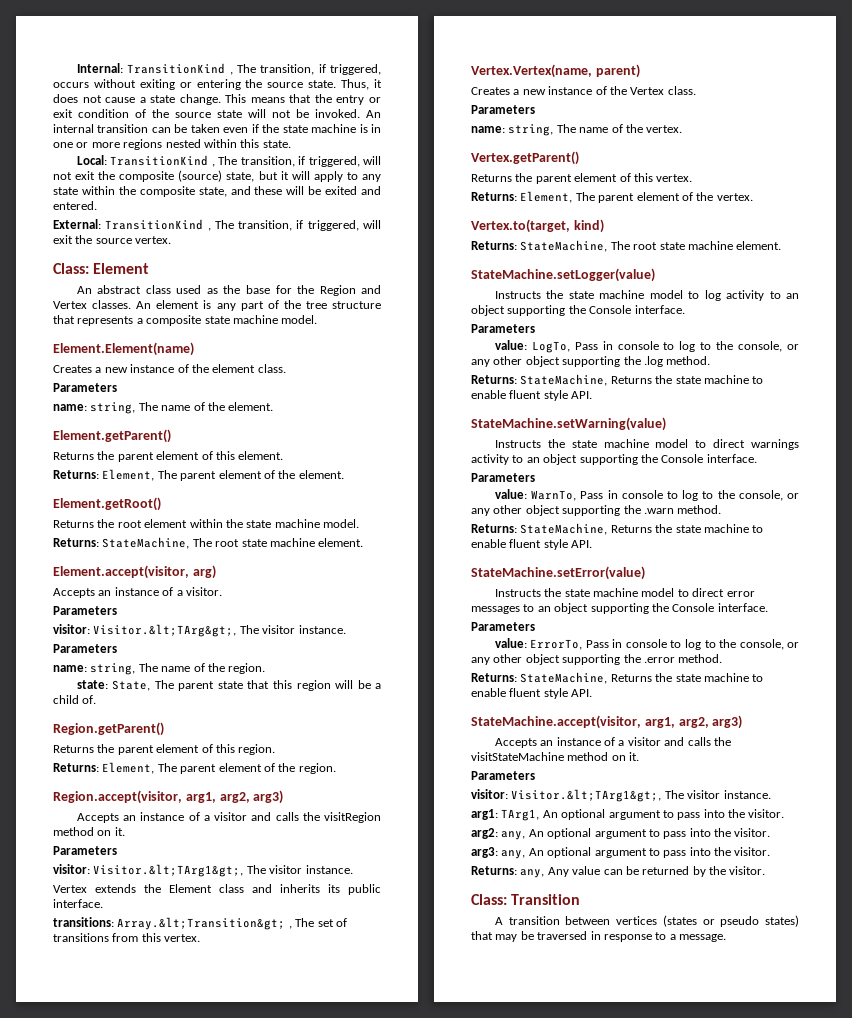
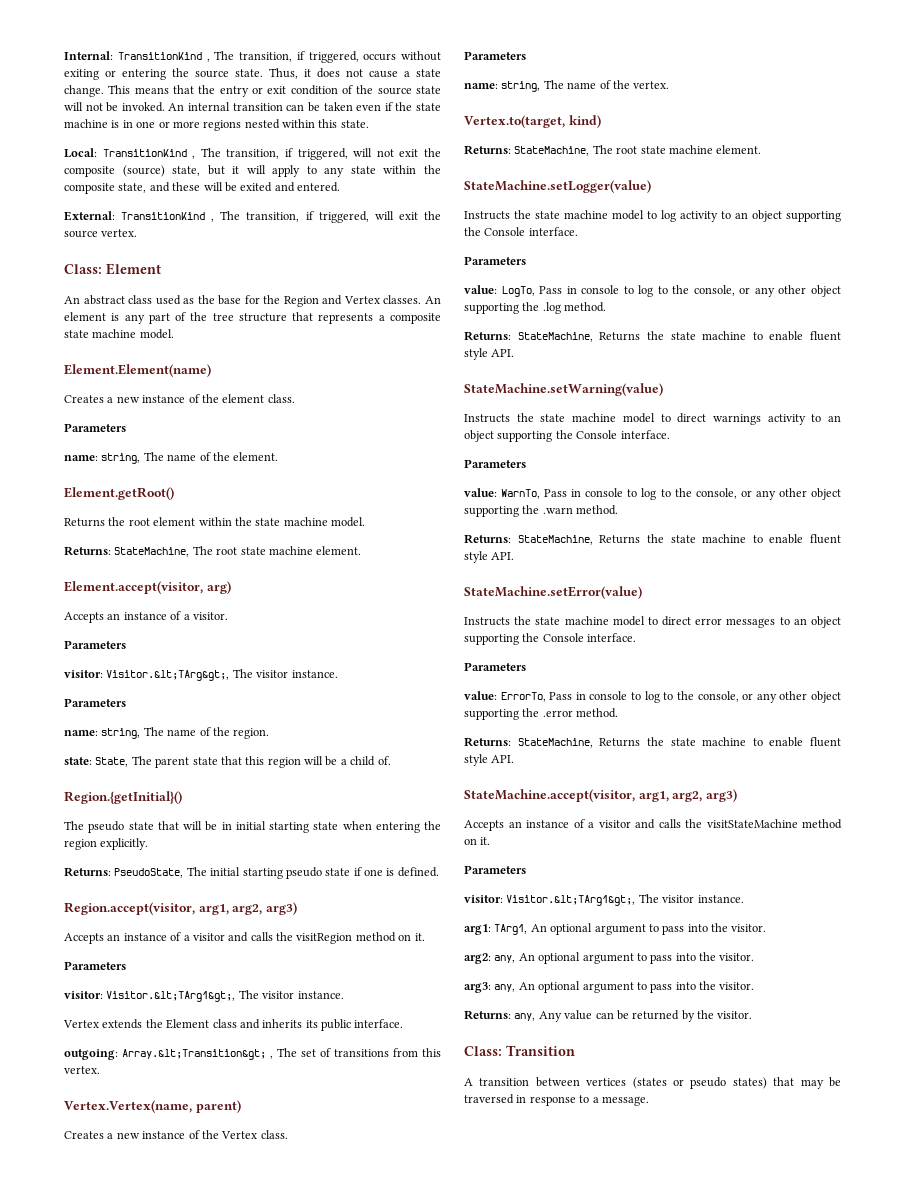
- Element.getParent()
- Returns the parent element of this element.
- Returns: Element, The parent element of the element.
- Region.getParent()
- Returns the parent element of this region.
- Returns: Element, The parent element of the region.
+ Region.{getInitial}()
+ The pseudo state that will be in initial starting state when entering the region explicitly.
+ Returns: PseudoState, The initial starting pseudo state if one is defined.
- transitions: Array.&lt;Transition&gt; , The set of transitions from this vertex.
+ outgoing: Array.&lt;Transition&gt; , The set of transitions from this vertex.
- Vertex.getParent()
- Returns the parent element of this vertex.
- Returns: Element, The parent element of the vertex.

